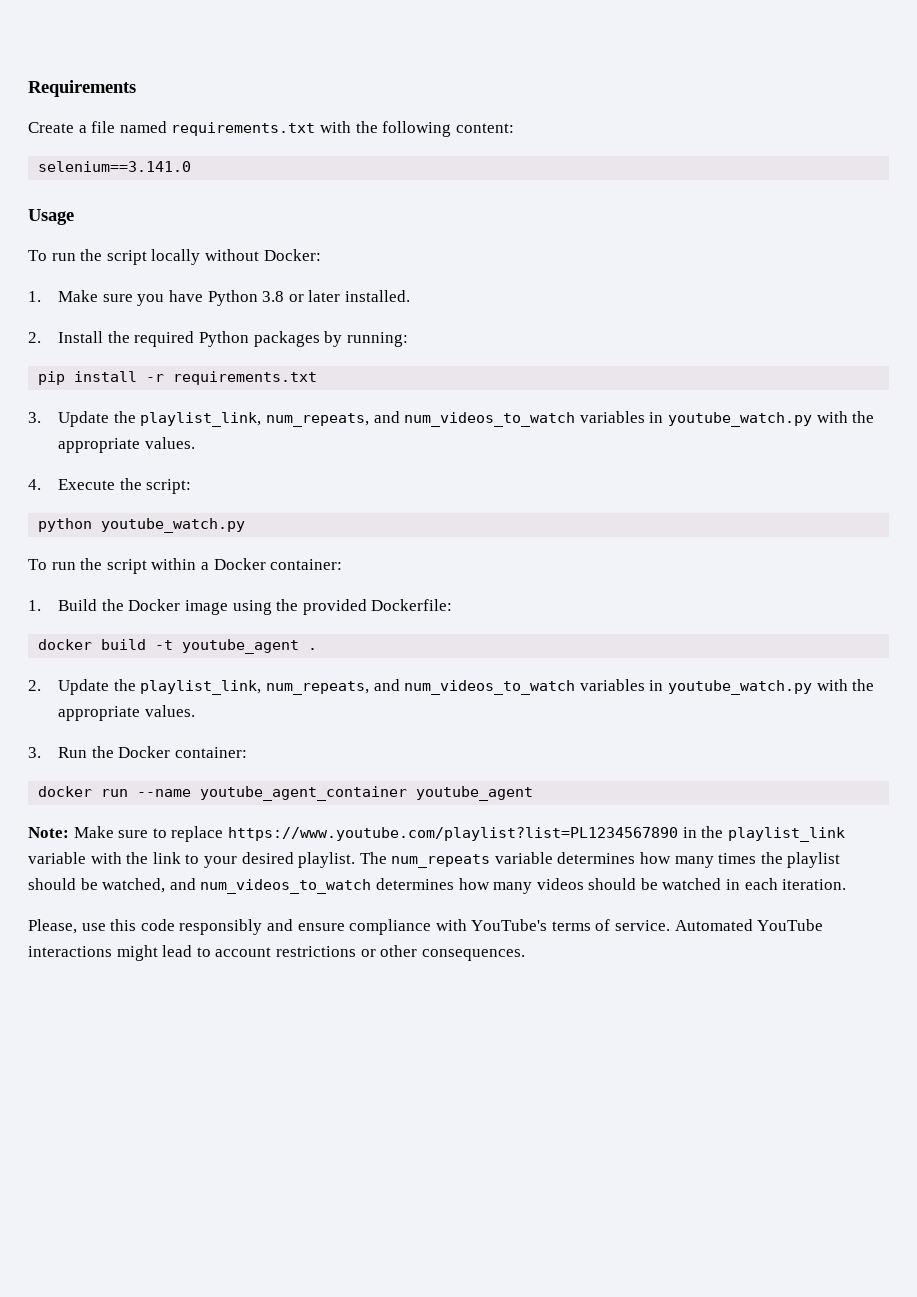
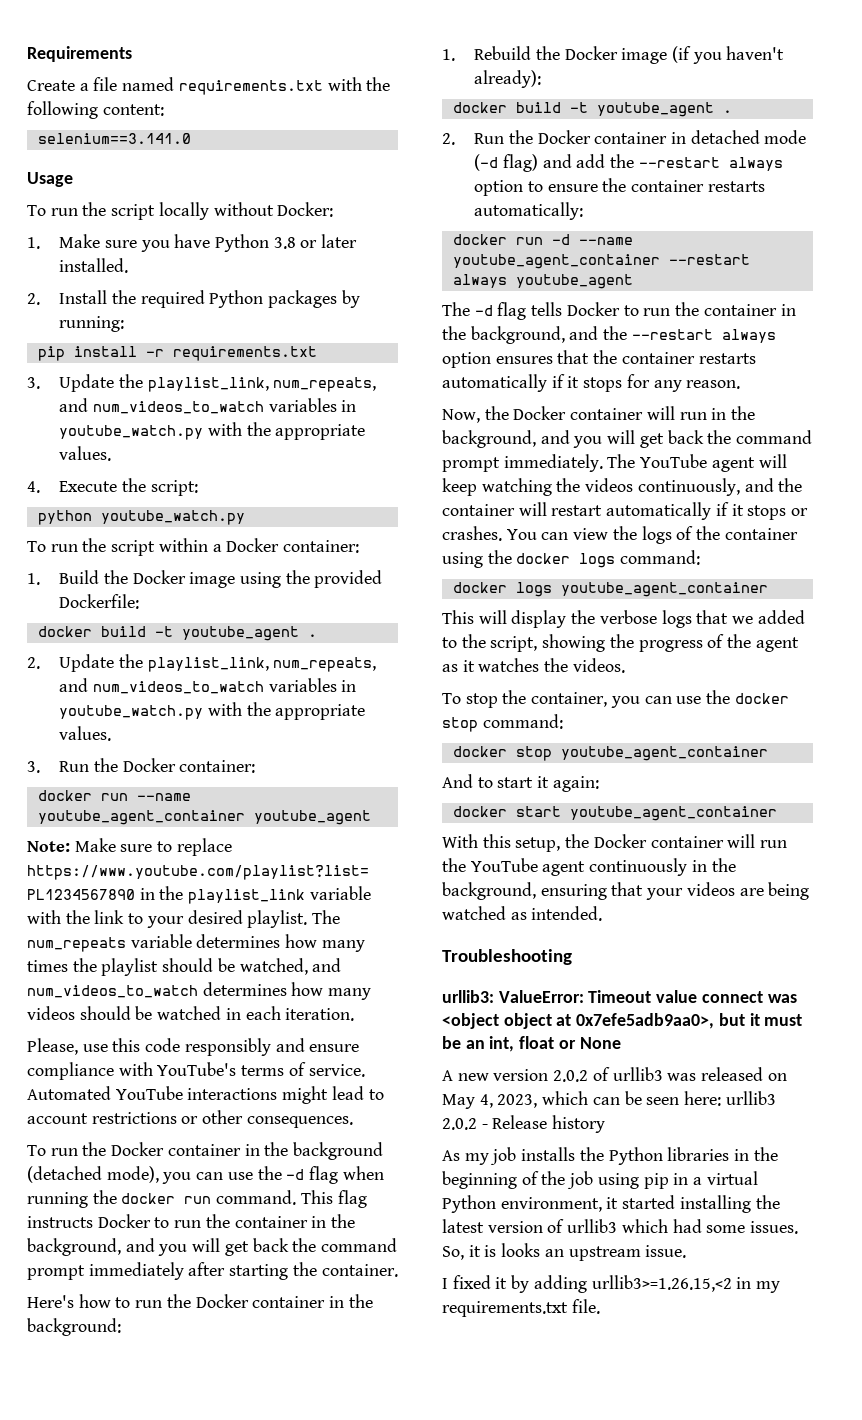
+ To run the Docker container in the background (detached mode), you can use the -d flag when running the docker run command. This flag instructs Docker to run the container in the background, and you will get back the command prompt immediately after starting the container.
+ Here's how to run the Docker container in the background:
+ 1. Rebuild the Docker image (if you haven't already):
+ docker build -t youtube_agent .
+ 2. Run the Docker container in detached mode (-d flag) and add the --restart always option to ensure the container restarts automatically:
+ docker run -d --name youtube_agent_container --restart always youtube_agent
+ The -d flag tells Docker to run the container in the background, and the --restart always option ensures that the container restarts automatically if it stops for any reason.
+ Now, the Docker container will run in the background, and you will get back the command prompt immediately. The YouTube agent will keep watching the videos continuously, and the container will restart automatically if it stops or crashes. You can view the logs of the container using the docker logs command:
+ docker logs youtube_agent_container
+ This will display the verbose logs that we added to the script, showing the progress of the agent as it watches the videos.
+ To stop the container, you can use the docker stop command:
+ docker stop youtube_agent_container
+ And to start it again:
+ docker start youtube_agent_container
+ With this setup, the Docker container will run the YouTube agent continuously in the background, ensuring that your videos are being watched as intended.
+ Troubleshooting
+ urllib3: ValueError: Timeout value connect was <object object at 0x7efe5adb9aa0>, but it must be an int, float or None
+ A new version 2.0.2 of urllib3 was released on May 4, 2023, which can be seen here: urllib3 2.0.2 - Release history
+ As my job installs the Python libraries in the beginning of the job using pip in a virtual Python environment, it started installing the latest version of urllib3 which had some issues. So, it is looks an upstream issue.
+ I fixed it by adding urllib3>=1.26.15,<2 in my requirements.txt file.

